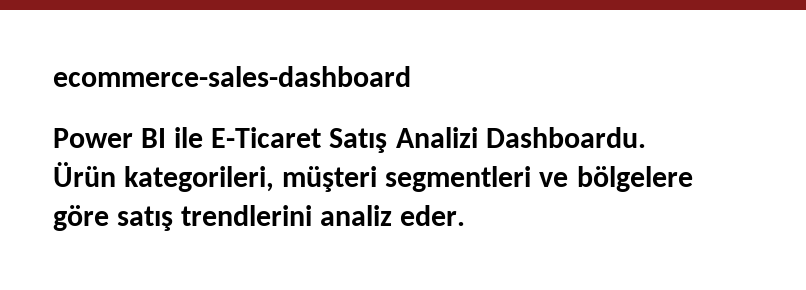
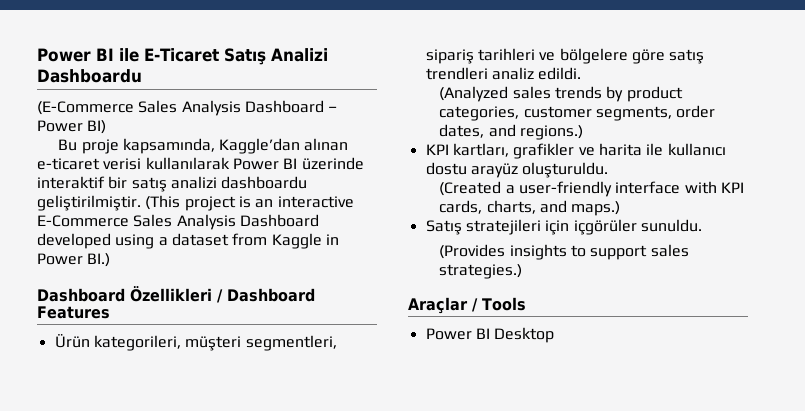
- ecommerce-sales-dashboard
- Power BI ile E-Ticaret Satış Analizi Dashboardu. Ürün kategorileri, müşteri segmentleri ve bölgelere göre satış trendlerini analiz eder.
+ Power BI ile E-Ticaret Satış Analizi Dashboardu
+ (E-Commerce Sales Analysis Dashboard – Power BI)
+ Bu proje kapsamında, Kaggle’dan alınan e-ticaret verisi kullanılarak Power BI üzerinde interaktif bir satış analizi dashboardu geliştirilmiştir. (This project is an interactive E-Commerce Sales Analysis Dashboard developed using a dataset from Kaggle in Power BI.)
+ Dashboard Özellikleri / Dashboard Features
+ Ürün kategorileri, müşteri segmentleri, sipariş tarihleri ve bölgelere göre satış trendleri analiz edildi.
+ (Analyzed sales trends by product categories, customer segments, order dates, and regions.)
+ KPI kartları, grafikler ve harita ile kullanıcı dostu arayüz oluşturuldu.
+ (Created a user-friendly interface with KPI cards, charts, and maps.)
+ Satış stratejileri için içgörüler sunuldu.
+ (Provides insights to support sales strategies.)
+ Araçlar / Tools
+ Power BI Desktop

